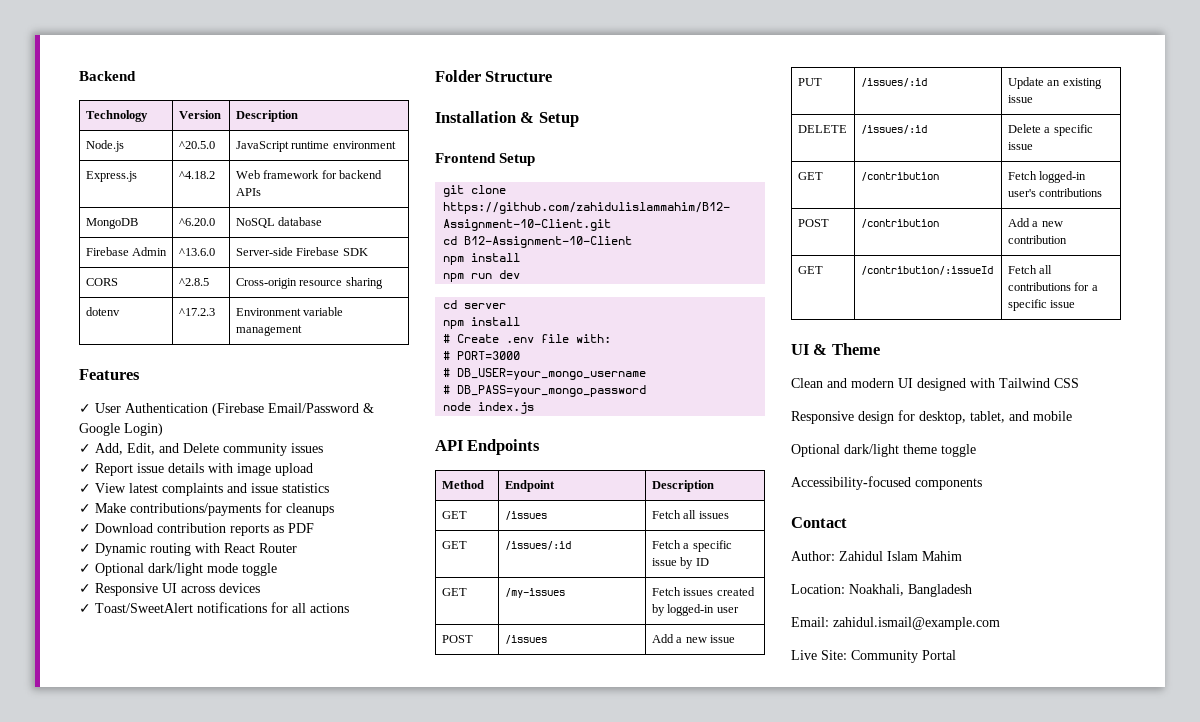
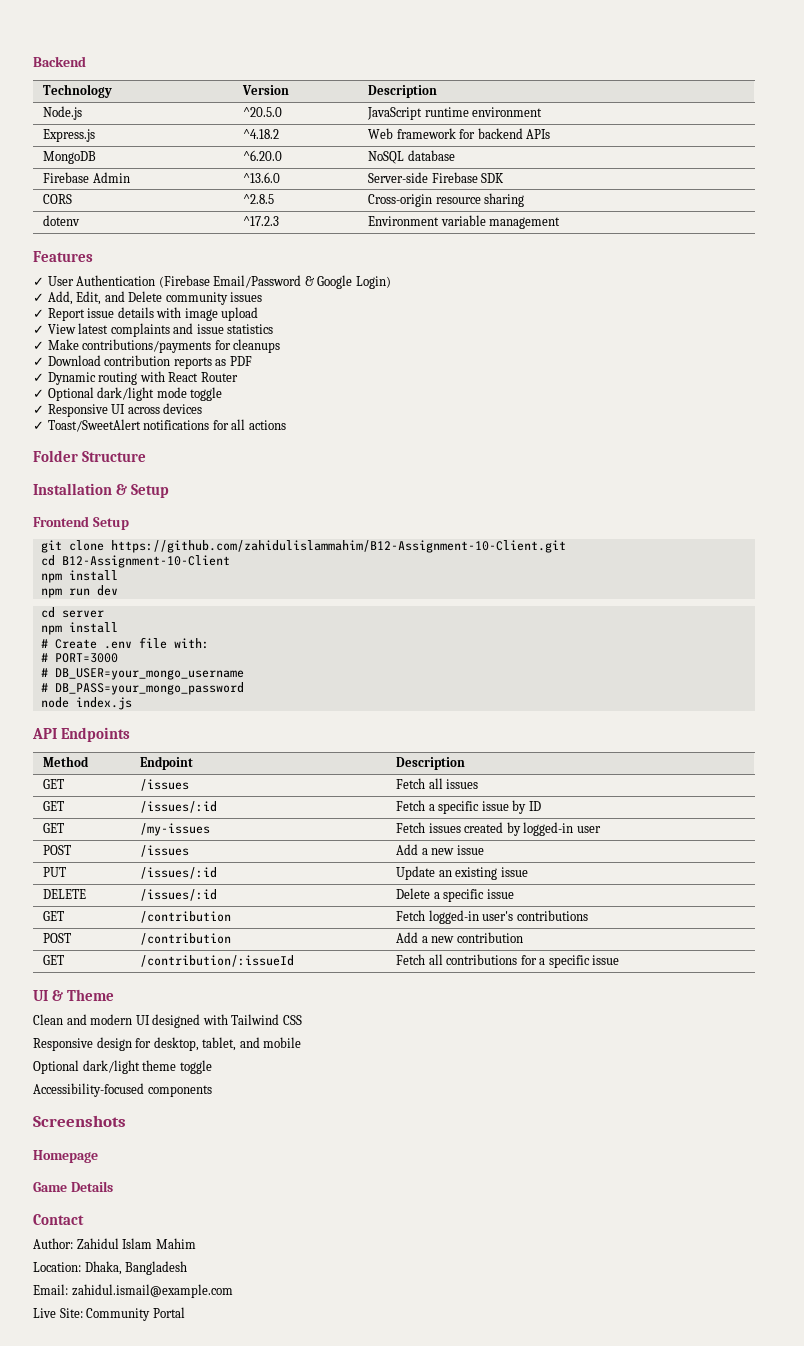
+ Screenshots
+ Homepage
+ Game Details
- Location: Noakhali, Bangladesh
+ Location: Dhaka, Bangladesh

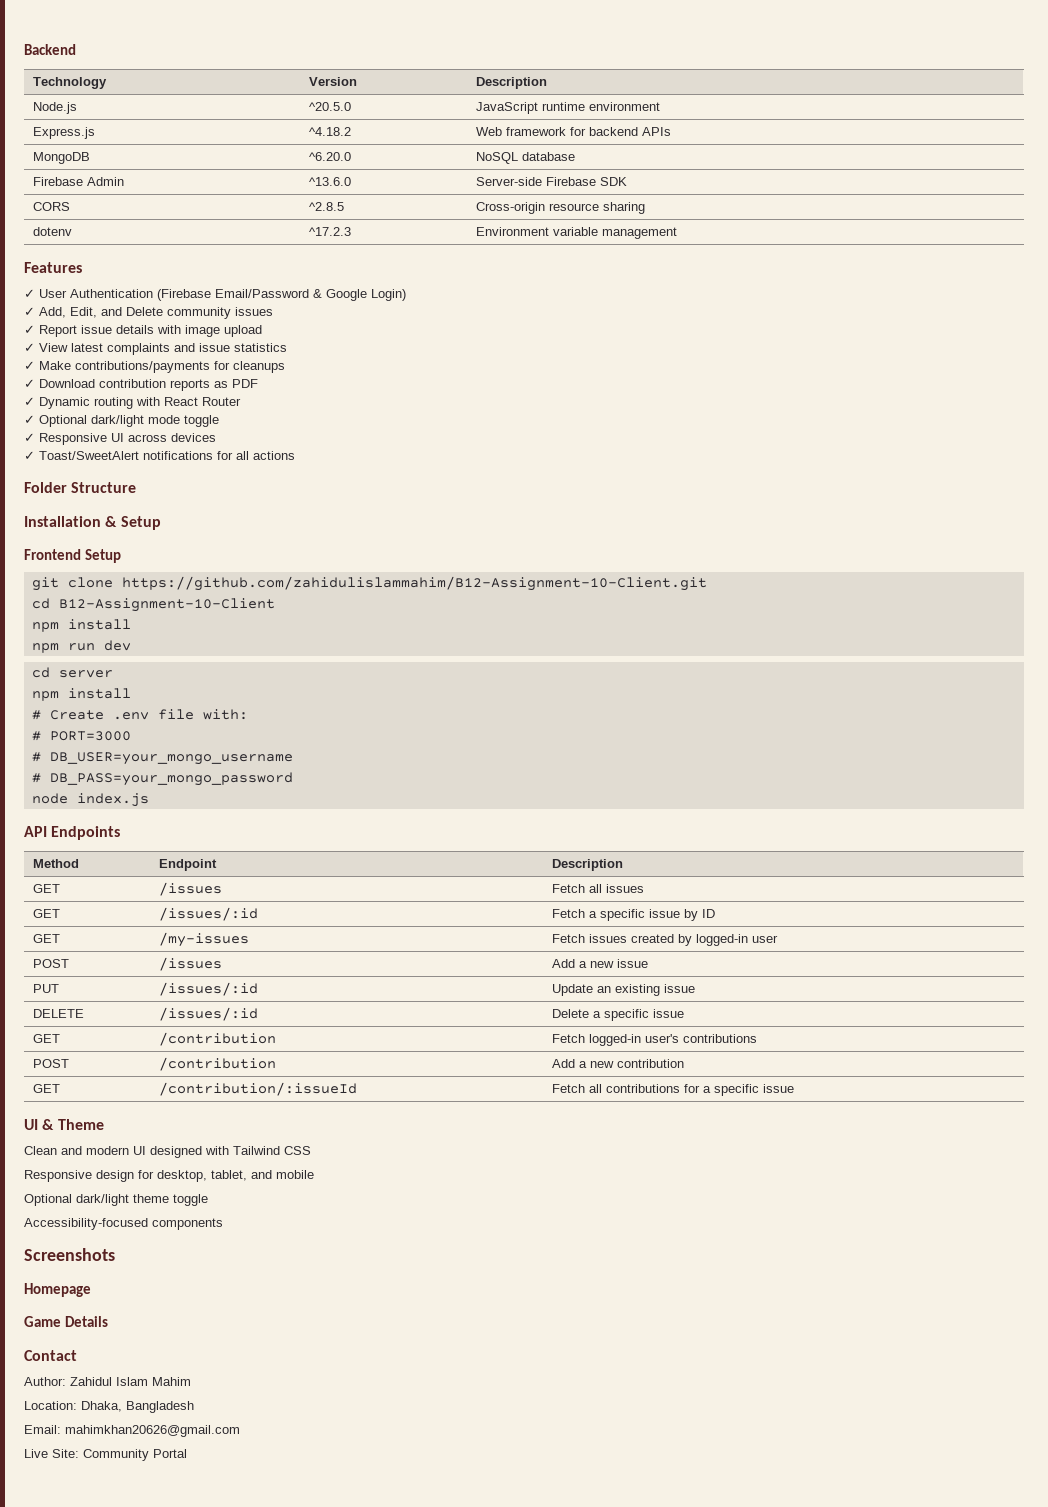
- Email: zahidul.ismail@example.com
+ Email: mahimkhan20626@gmail.com

